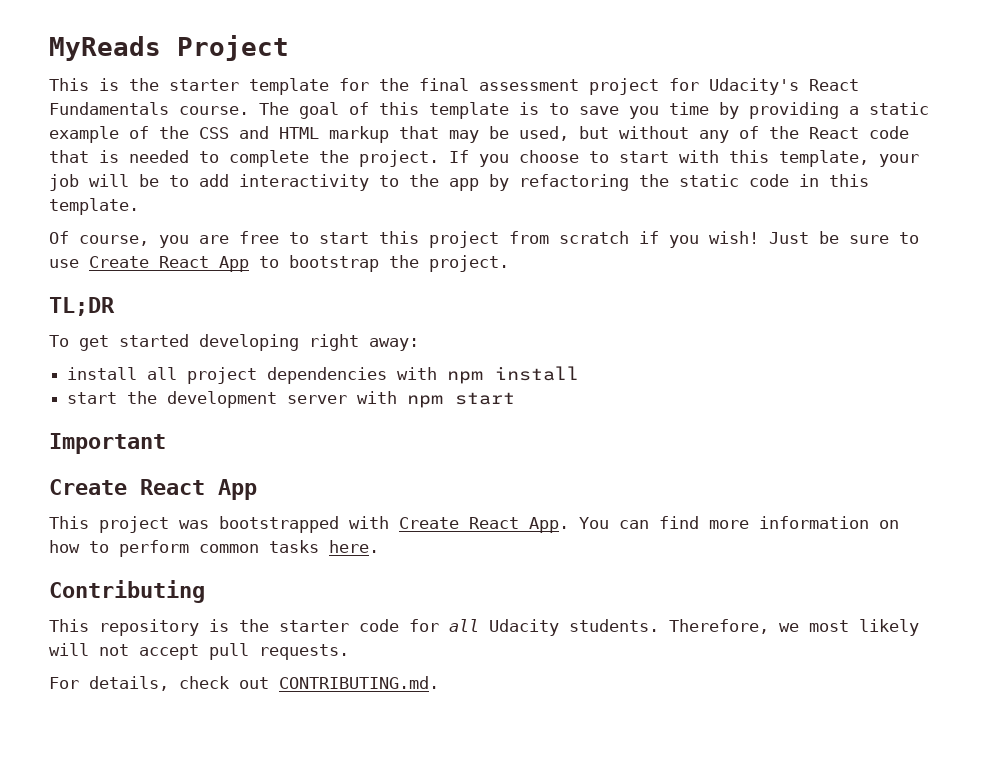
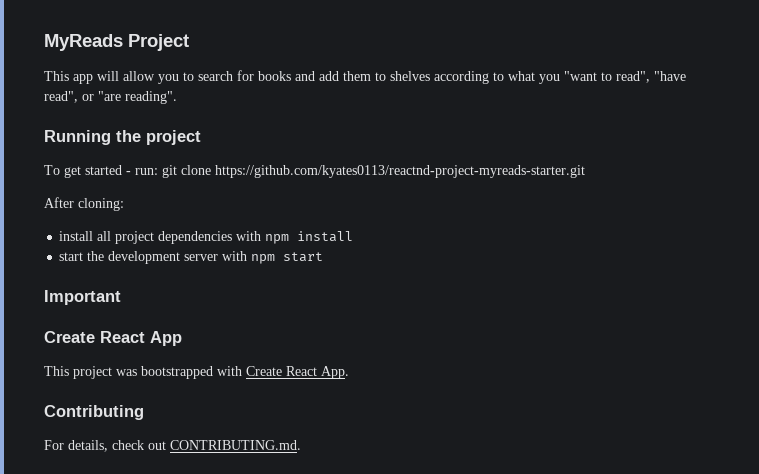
- This is the starter template for the final assessment project for Udacity's React Fundamentals course. The goal of this template is to save you time by providing a static example of the CSS and HTML markup that may be used, but without any of the React code that is needed to complete the project. If you choose to start with this template, your job will be to add interactivity to the app by refactoring the static code in this template.
- Of course, you are free to start this project from scratch if you wish! Just be sure to use Create React App to bootstrap the project.
- TL;DR
- To get started developing right away:
+ This app will allow you to search for books and add them to shelves according to what you "want to read", "have read", or "are reading".
+ Running the project
+ To get started - run: git clone https://github.com/kyates0113/reactnd-project-myreads-starter.git
+ After cloning:
- This project was bootstrapped with Create React App. You can find more information on how to perform common tasks here.
+ This project was bootstrapped with Create React App.
  Contributing
- This repository is the starter code for all Udacity students. Therefore, we most likely will not accept pull requests.

